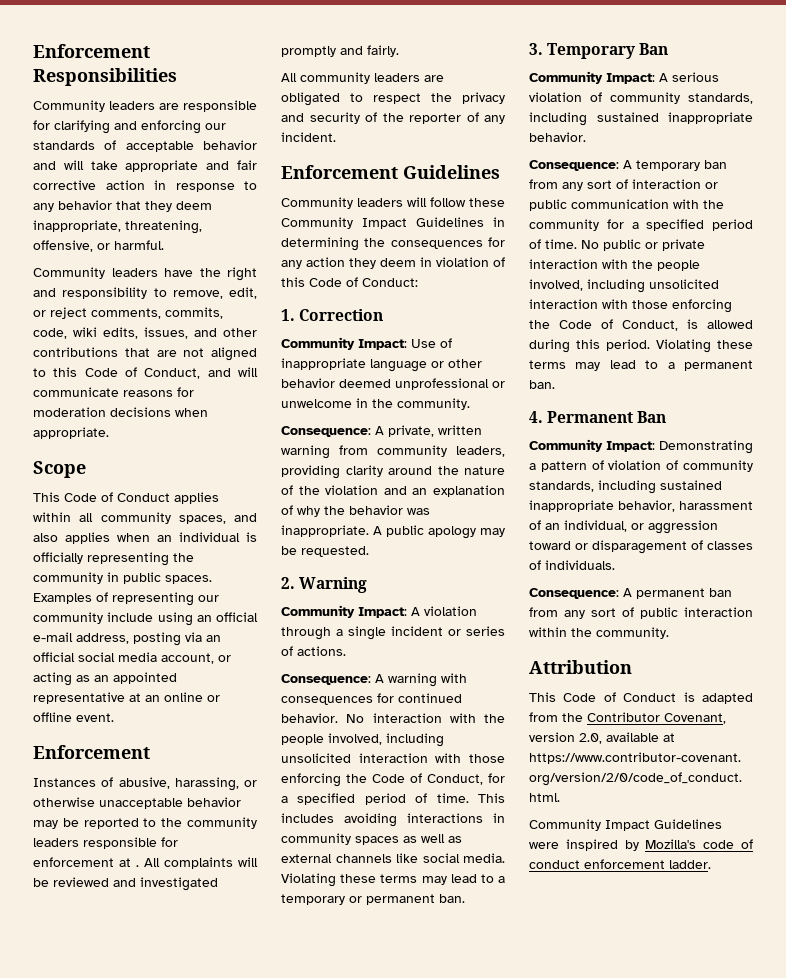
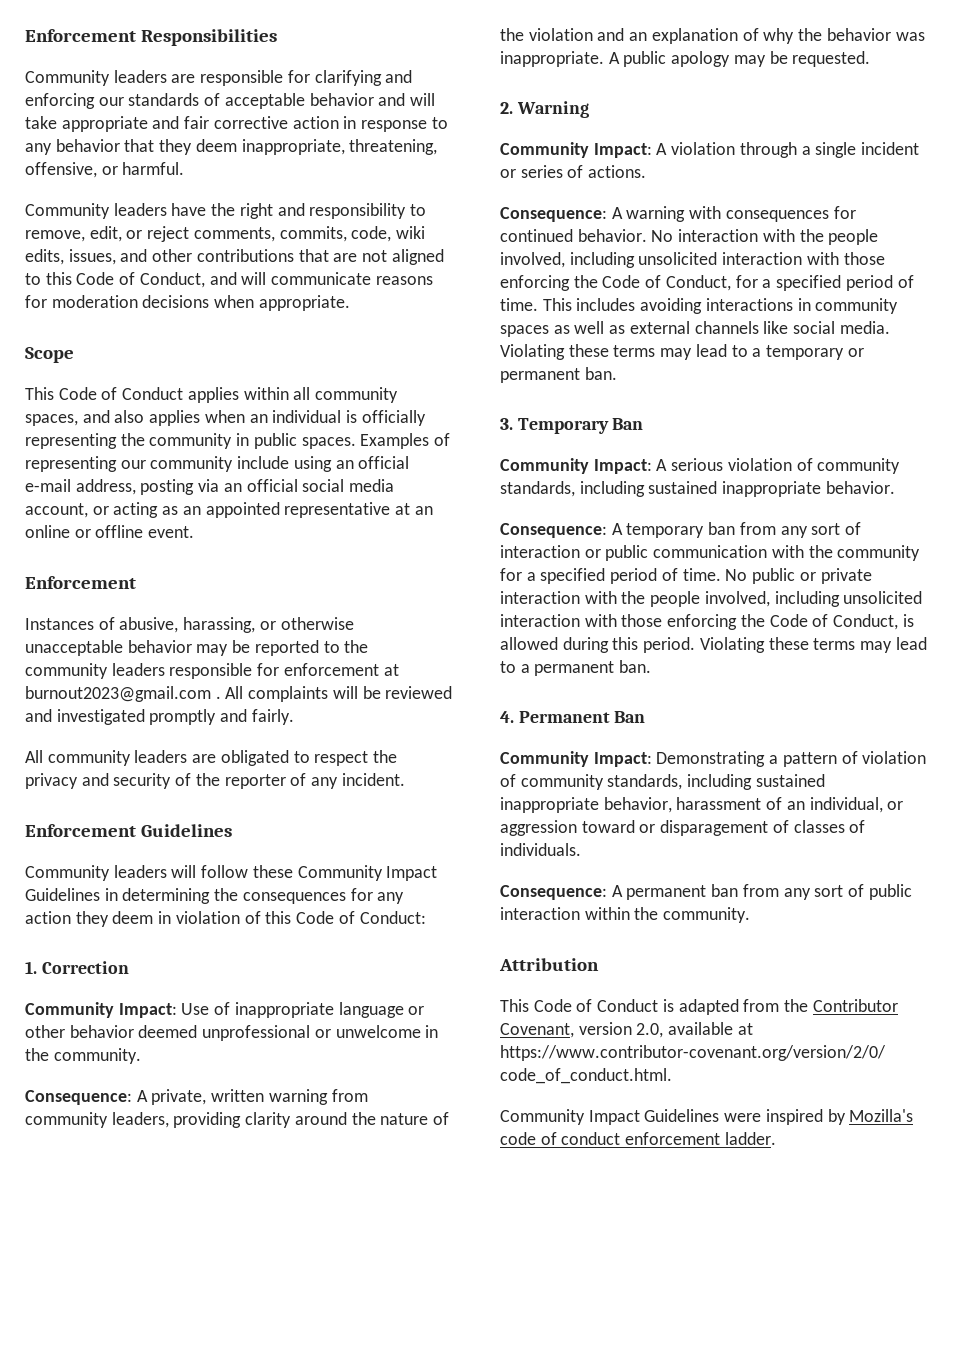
- Instances of abusive, harassing, or otherwise unacceptable behavior may be reported to the community leaders responsible for enforcement at .
+ Instances of abusive, harassing, or otherwise unacceptable behavior may be reported to the community leaders responsible for enforcement at burnout2023@gmail.com .

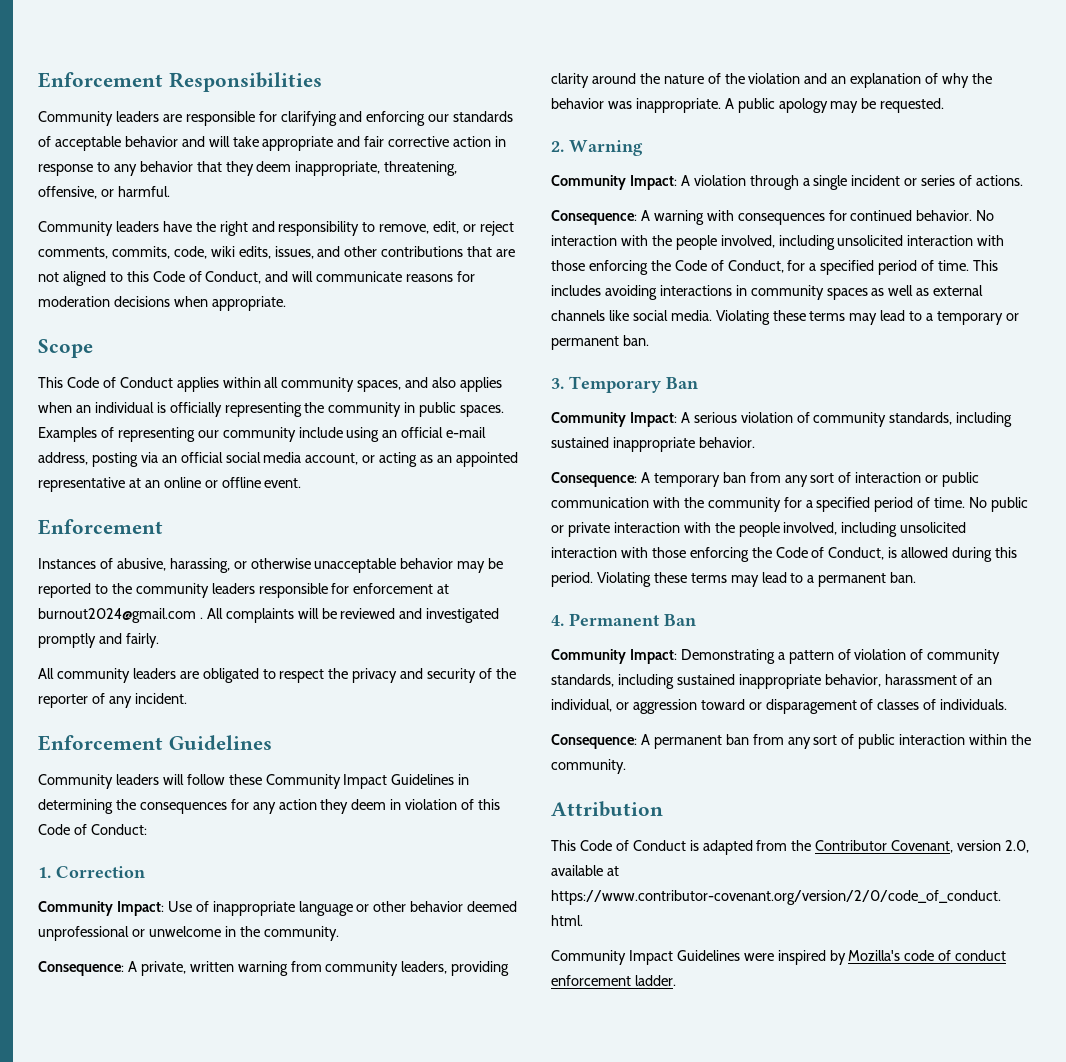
- Instances of abusive, harassing, or otherwise unacceptable behavior may be reported to the community leaders responsible for enforcement at burnout2023@gmail.com .
+ Instances of abusive, harassing, or otherwise unacceptable behavior may be reported to the community leaders responsible for enforcement at burnout2024@gmail.com .

